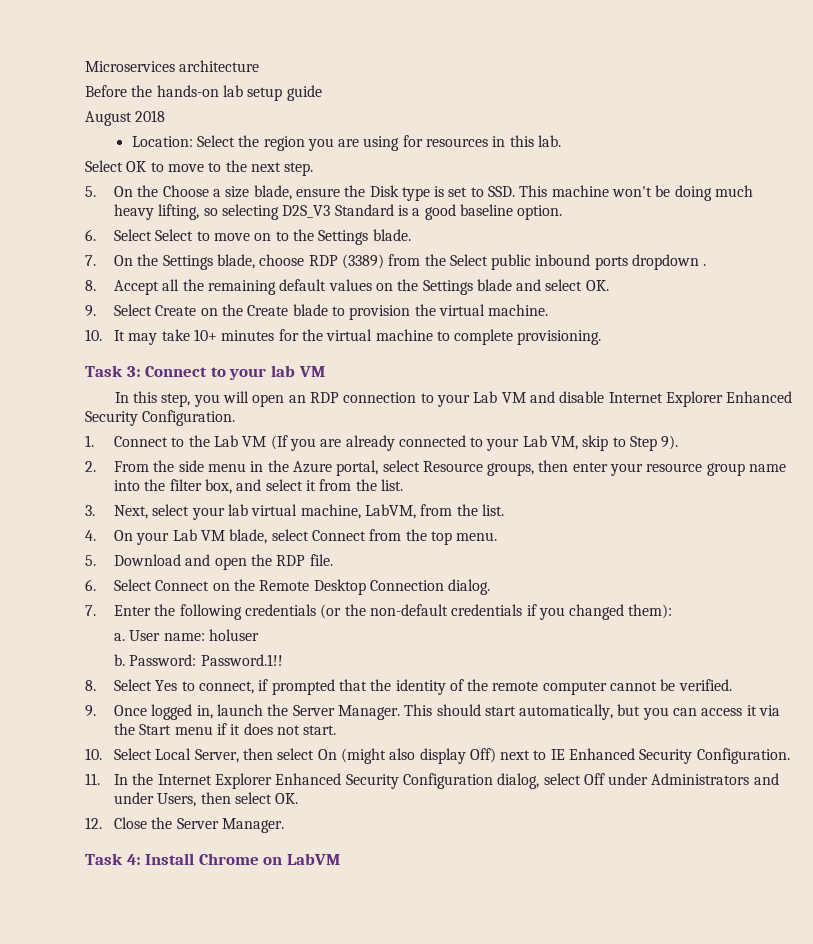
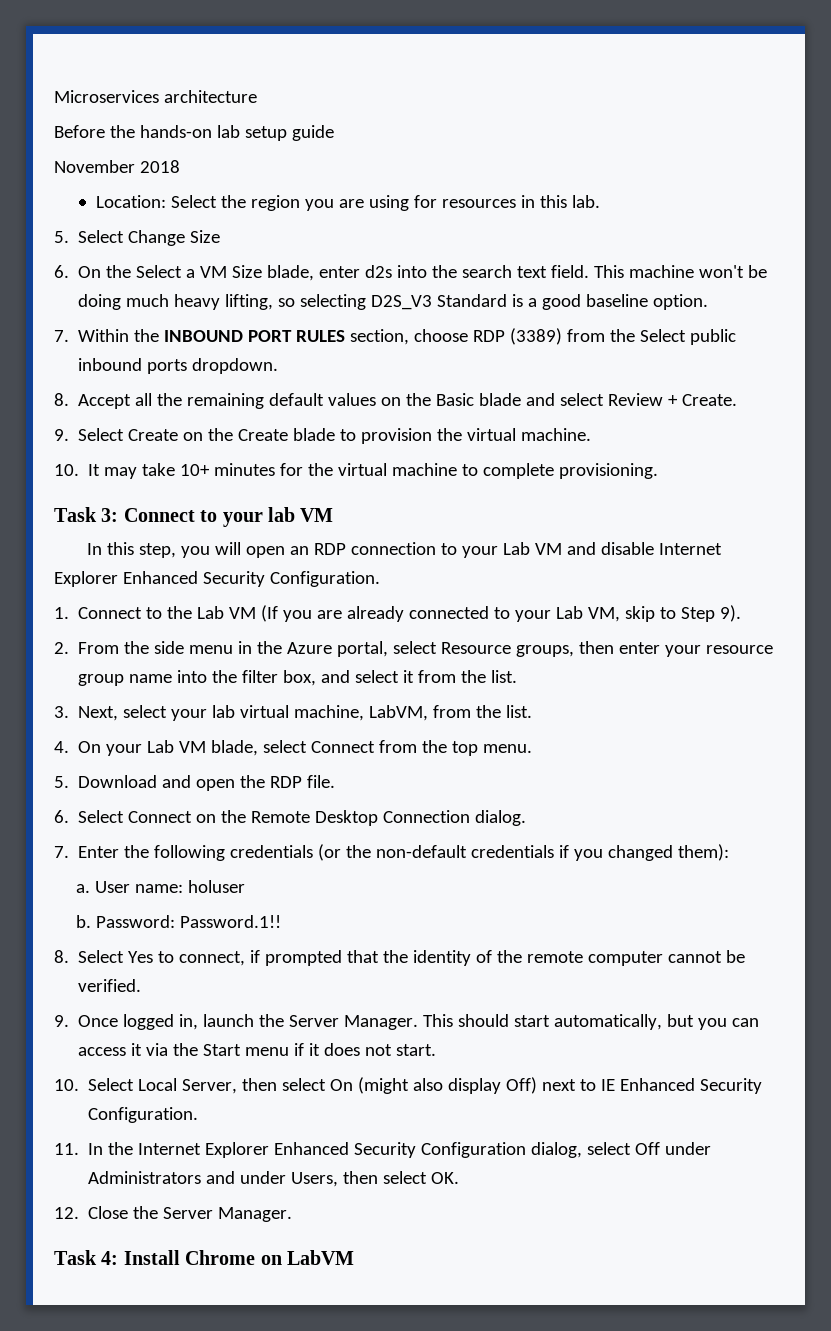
- August 2018
+ November 2018
- Select OK to move to the next step.
- 5. On the Choose a size blade, ensure the Disk type is set to SSD. This machine won't be doing much heavy lifting, so selecting D2S_V3 Standard is a good baseline option.
+ 5. Select Change Size
+ 6. On the Select a VM Size blade, enter d2s into the search text field. This machine won't be doing much heavy lifting, so selecting D2S_V3 Standard is a good baseline option.
- 6. Select Select to move on to the Settings blade.
- 7. On the Settings blade, choose RDP (3389) from the Select public inbound ports dropdown .
+ 7. Within the INBOUND PORT RULES section, choose RDP (3389) from the Select public inbound ports dropdown.
- 8. Accept all the remaining default values on the Settings blade and select OK.
+ 8. Accept all the remaining default values on the Basic blade and select Review + Create.

